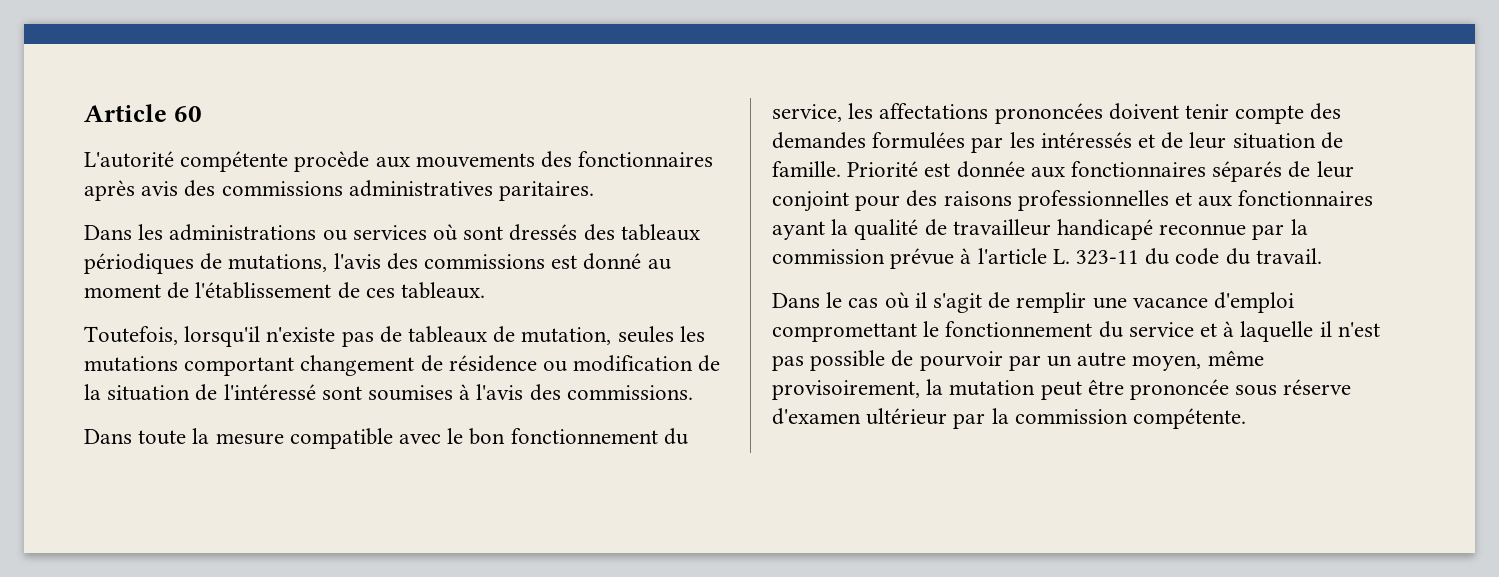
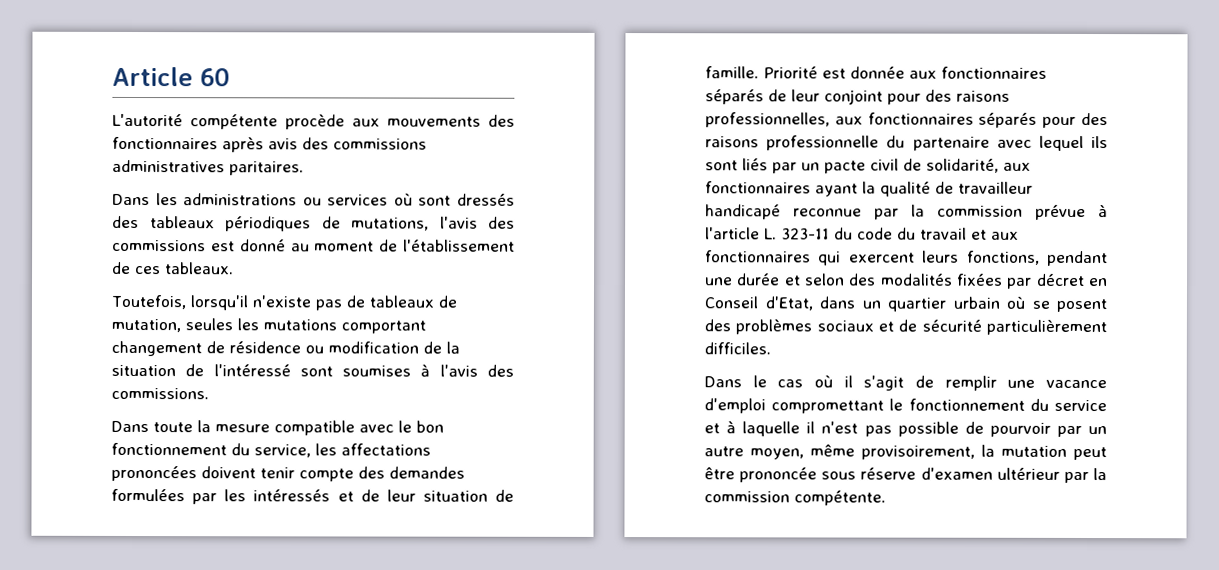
- Priorité est donnée aux fonctionnaires séparés de leur conjoint pour des raisons professionnelles et aux fonctionnaires ayant la qualité de travailleur handicapé reconnue par la commission prévue à l'article L. 323-11 du code du travail.
+ Priorité est donnée aux fonctionnaires séparés de leur conjoint pour des raisons professionnelles, aux fonctionnaires séparés pour des raisons professionnelle du partenaire avec lequel ils sont liés par un pacte civil de solidarité, aux fonctionnaires ayant la qualité de travailleur handicapé reconnue par la commission prévue à l'article L. 323-11 du code du travail et aux fonctionnaires qui exercent leurs fonctions, pendant une durée et selon des modalités fixées par décret en Conseil d'Etat, dans un quartier urbain où se posent des problèmes sociaux et de sécurité particulièrement difficiles.

